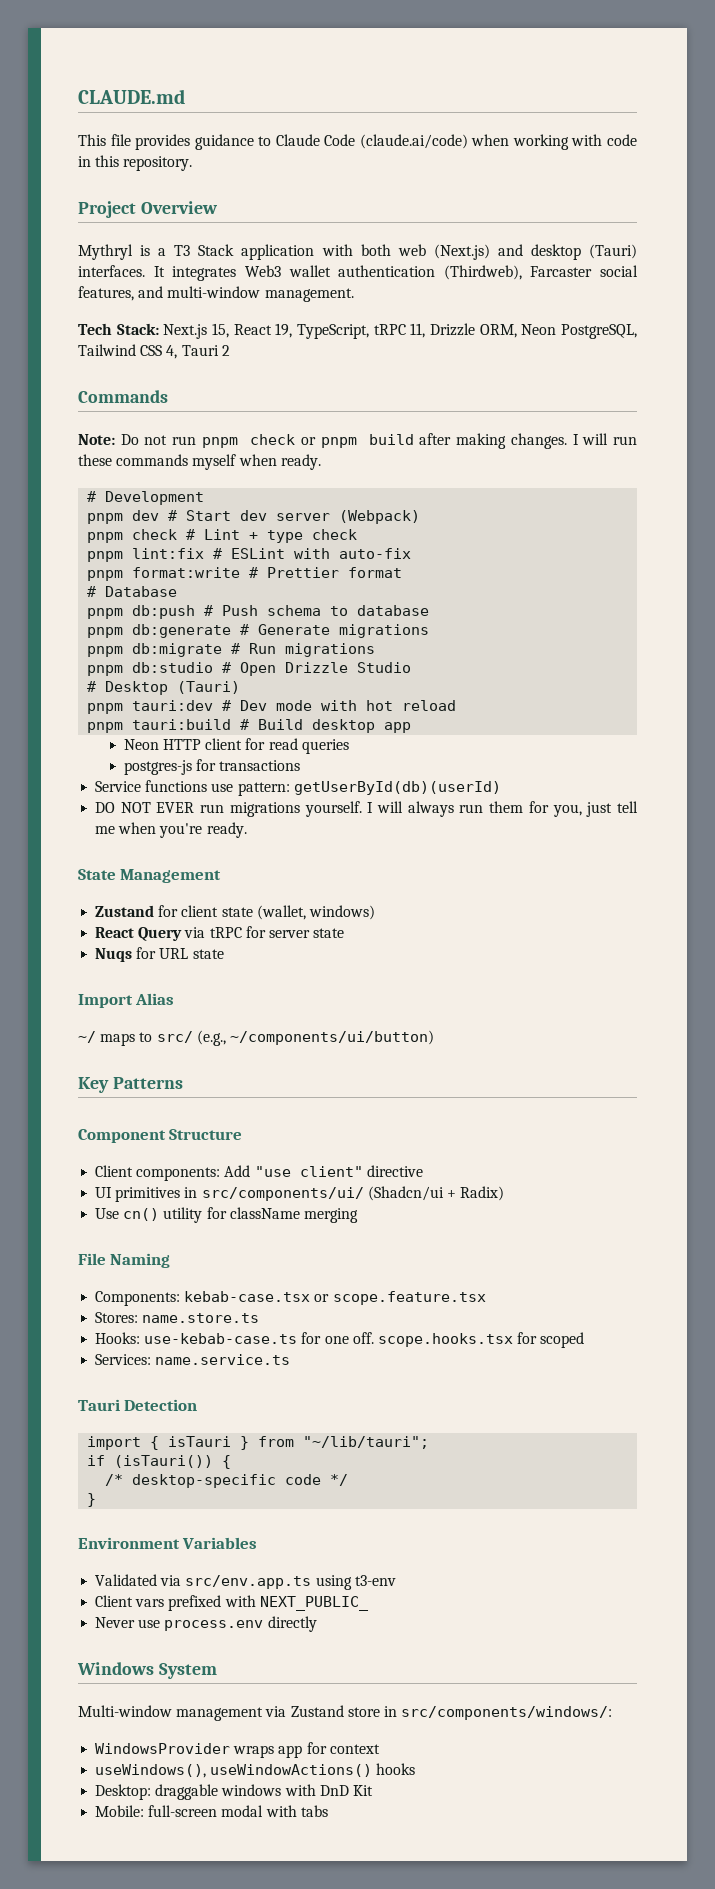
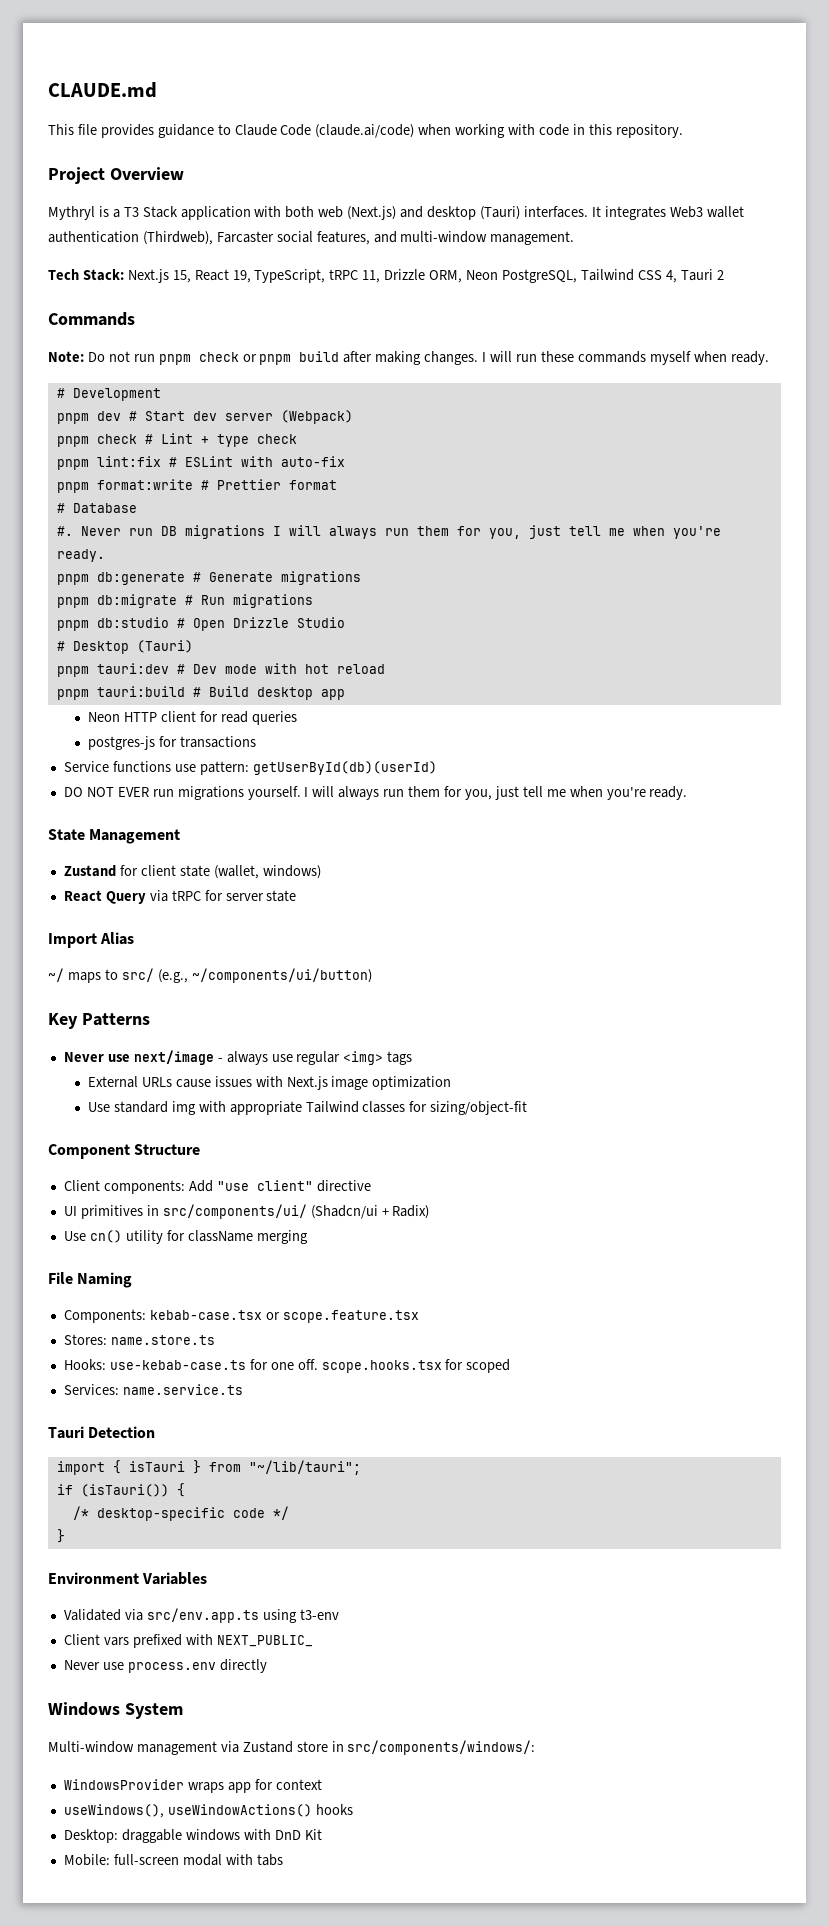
- pnpm db:push # Push schema to database
+ #. Never run DB migrations I will always run them for you, just tell me when you're ready.
- Nuqs for URL state
+ Never use next/image - always use regular <img> tags
+ External URLs cause issues with Next.js image optimization
+ Use standard img with appropriate Tailwind classes for sizing/object-fit

